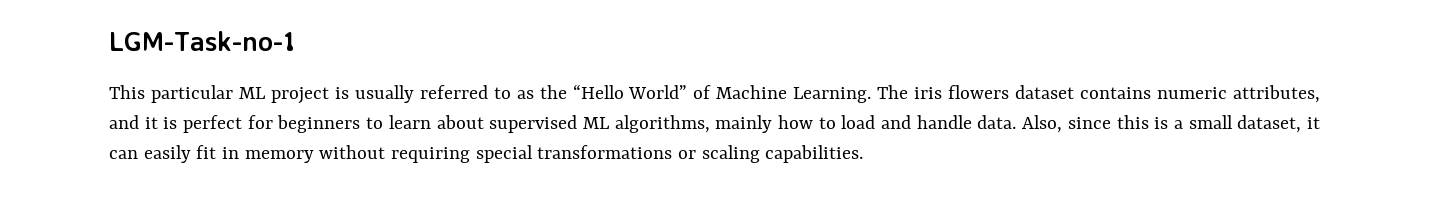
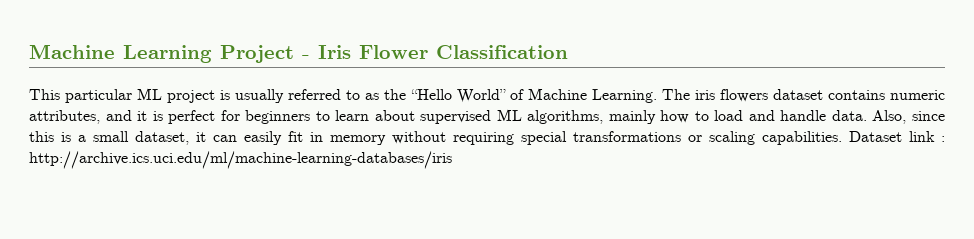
- LGM-Task-no-1
+ Machine Learning Project - Iris Flower Classification
+ Dataset link : http://archive.ics.uci.edu/ml/machine-learning-databases/iris

